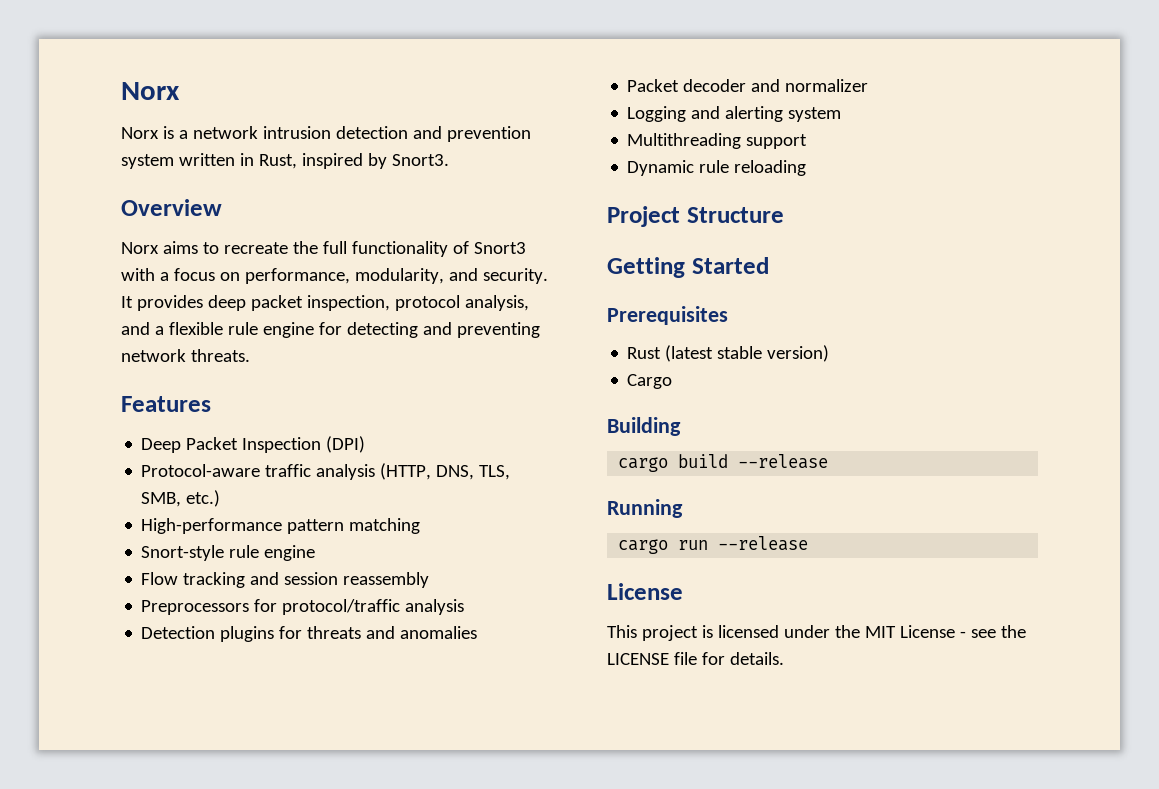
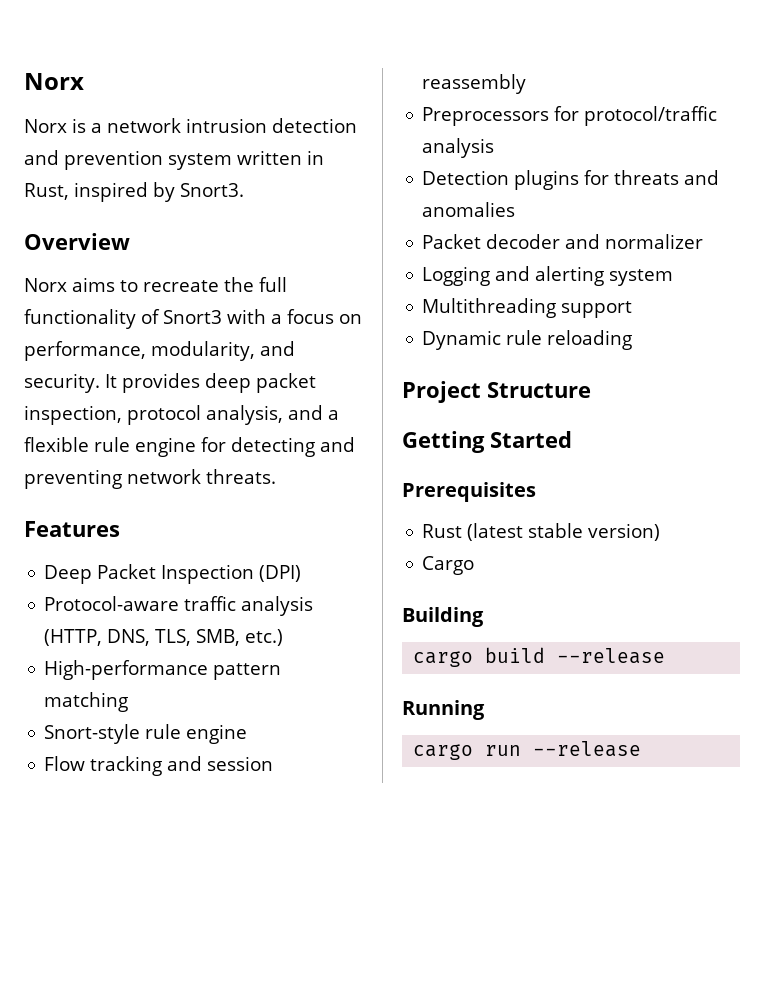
  cargo run --release
- License
- This project is licensed under the MIT License - see the LICENSE file for details.

